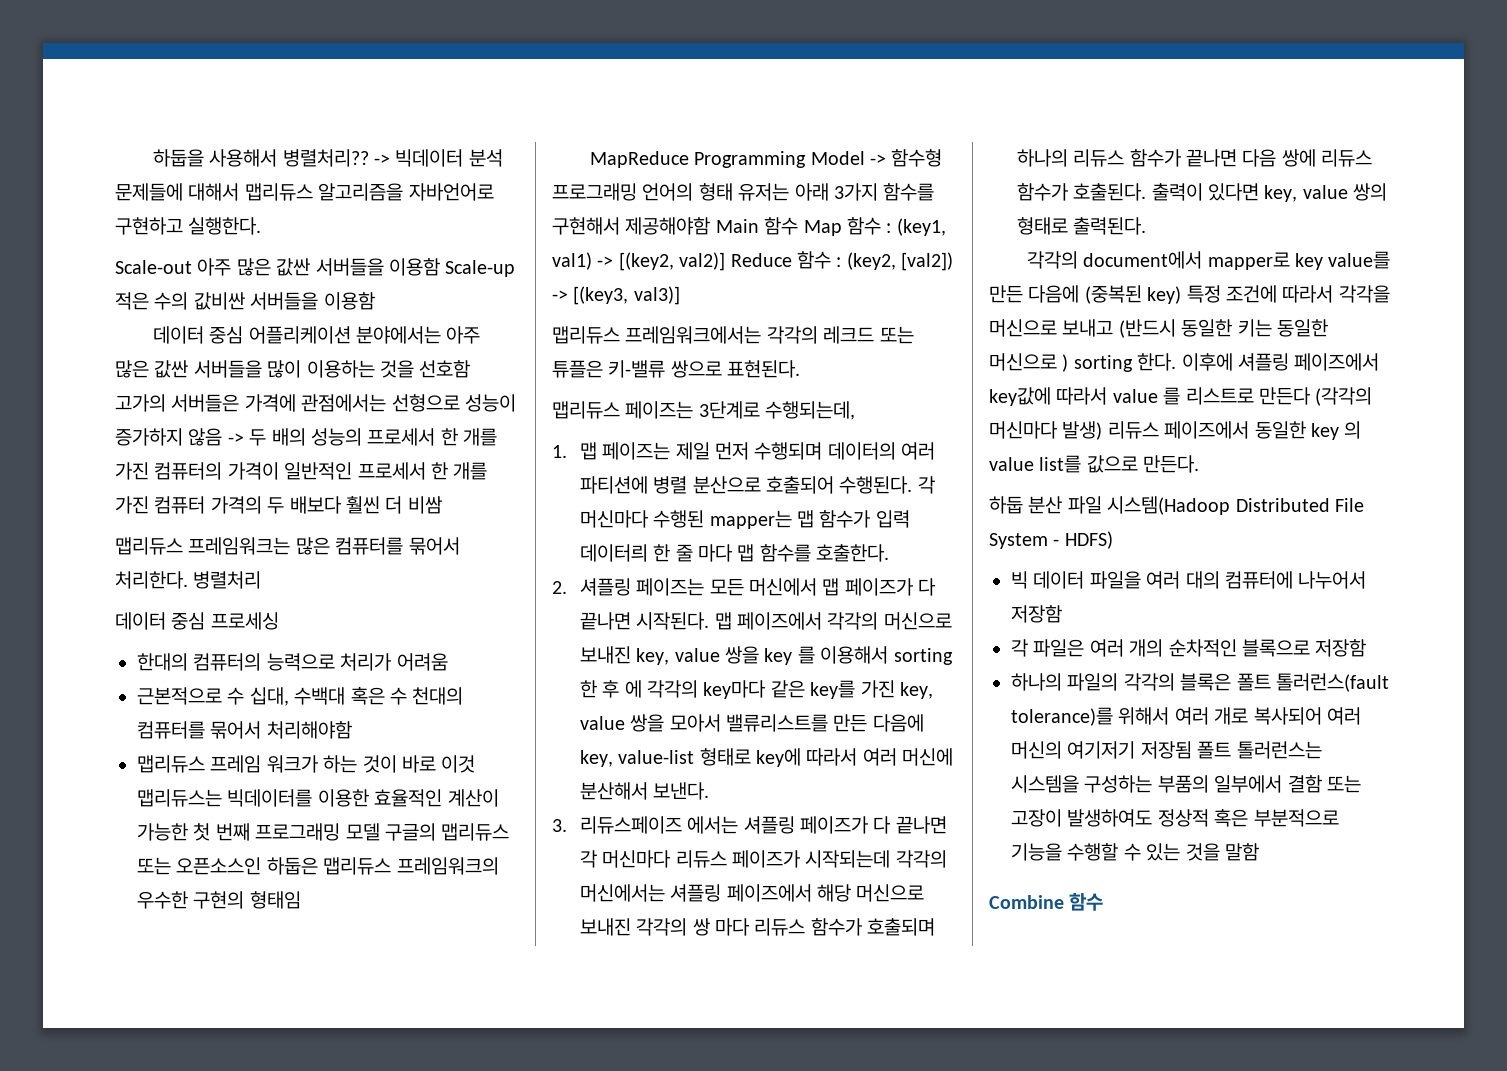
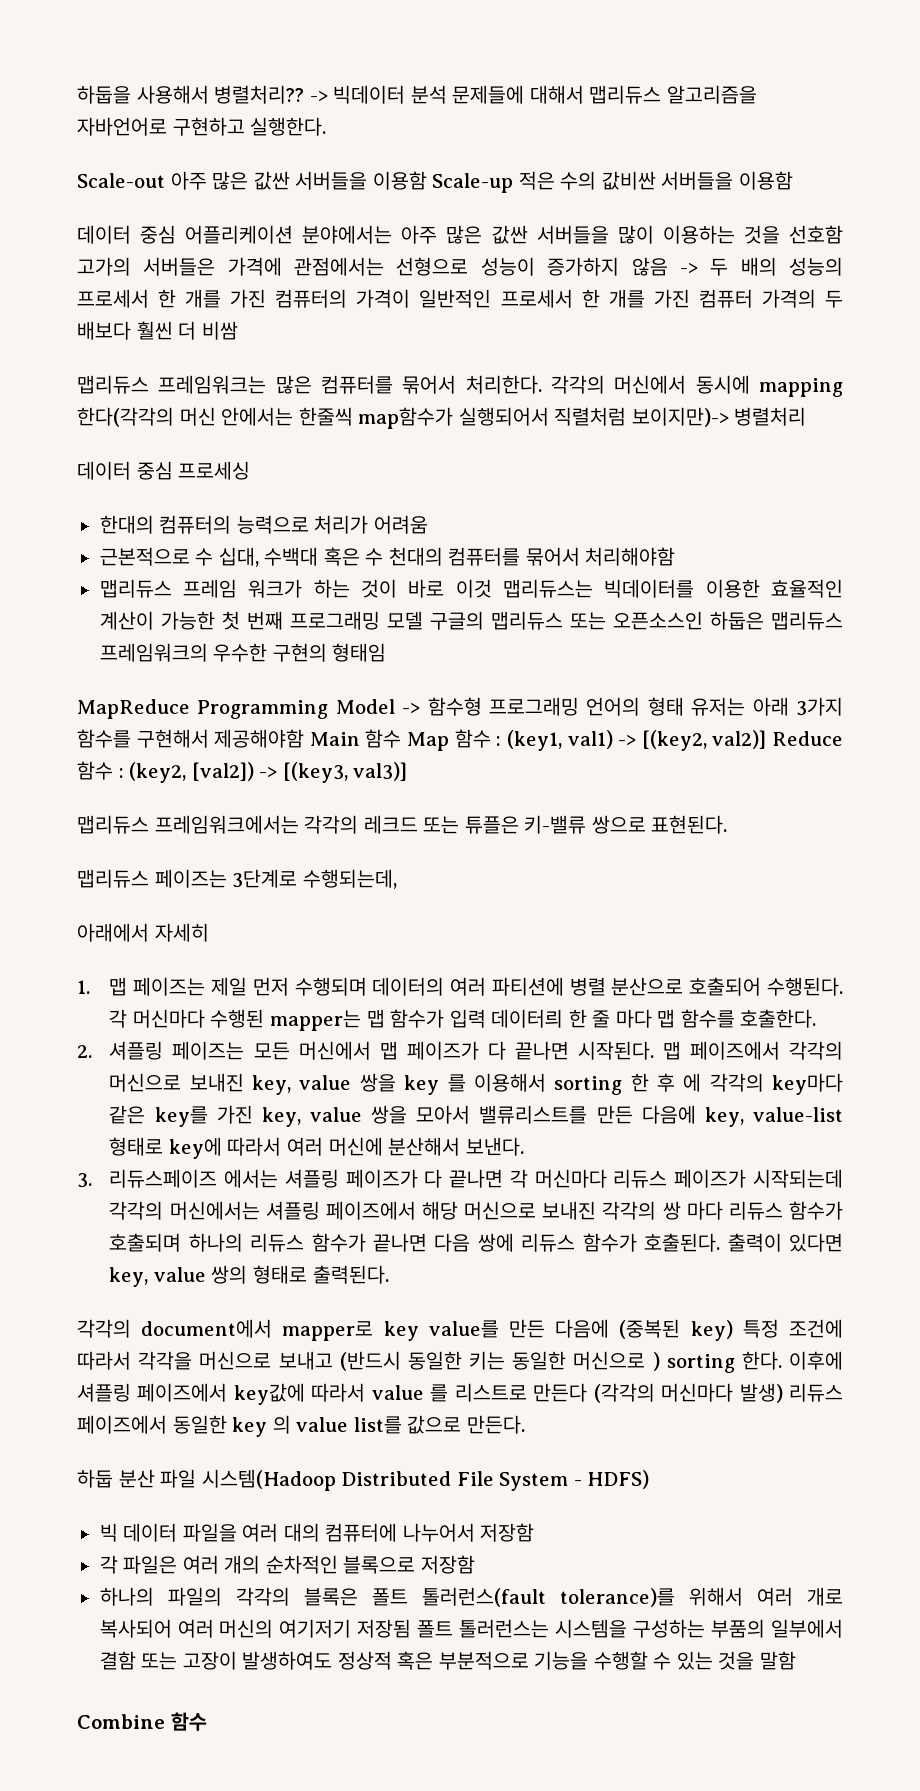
- 병렬처리
+ 각각의 머신에서 동시에 mapping 한다(각각의 머신 안에서는 한줄씩 map함수가 실행되어서 직렬처럼 보이지만)-> 병렬처리
+ 아래에서 자세히

